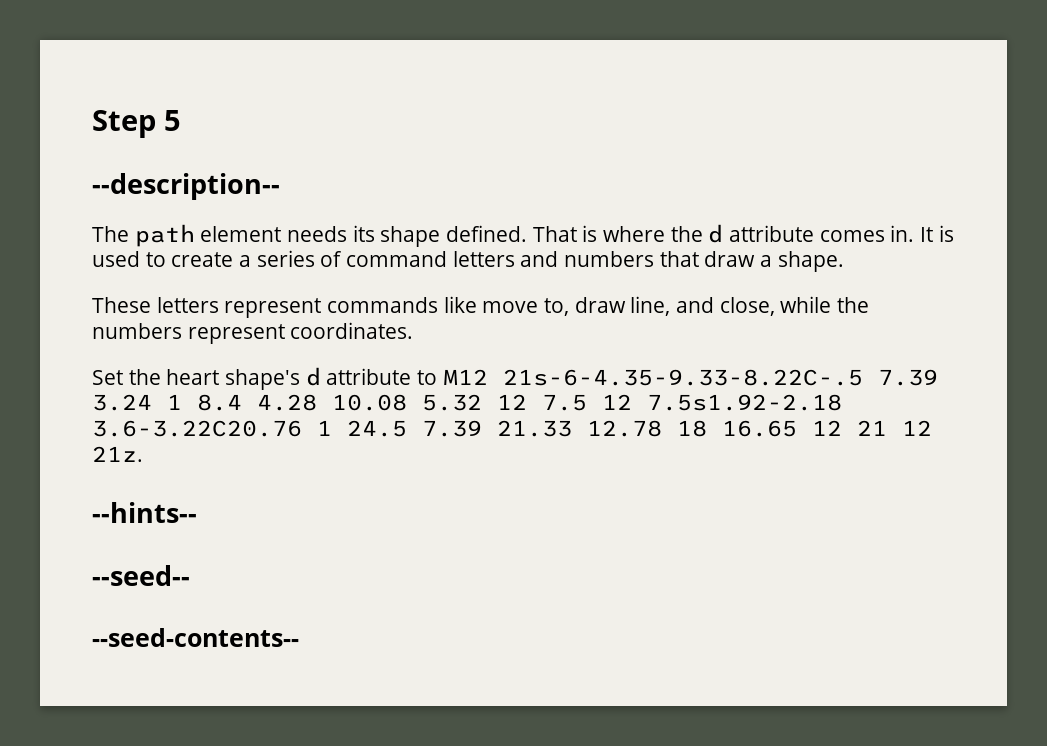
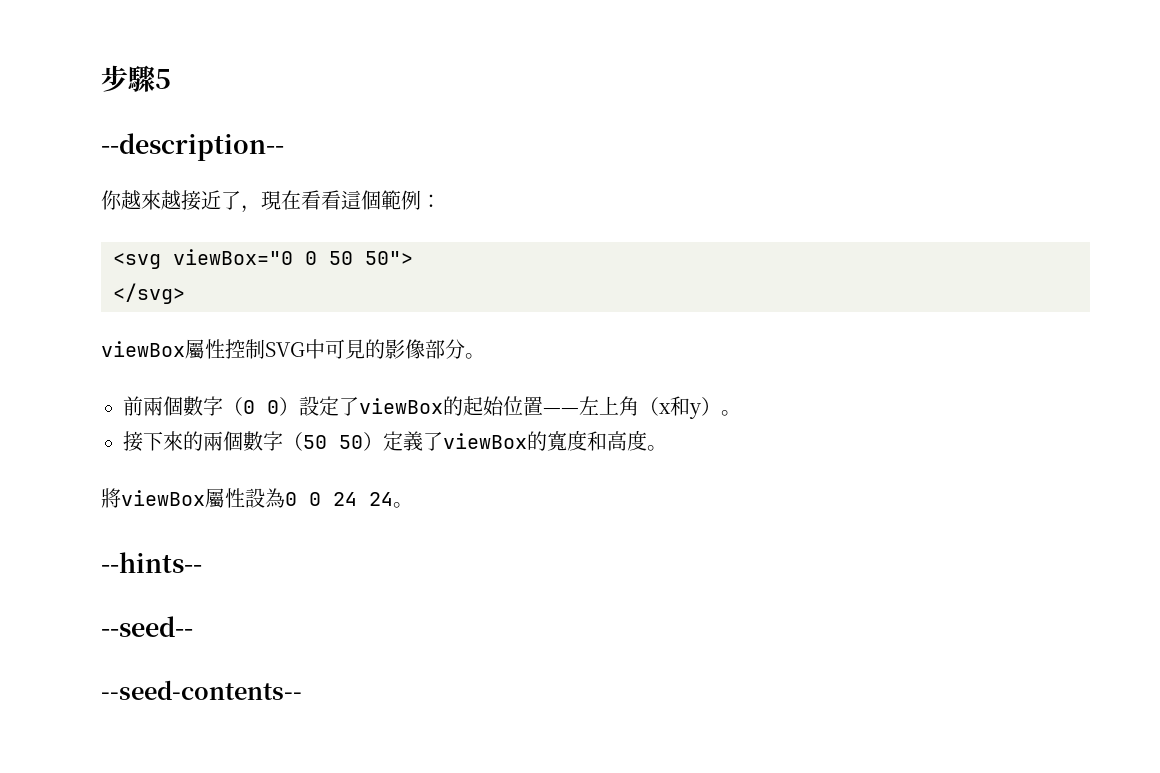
- Step 5
+ 步驟5
- The path element needs its shape defined. That is where the d attribute comes in. It is used to create a series of command letters and numbers that draw a shape.
- These letters represent commands like move to, draw line, and close, while the numbers represent coordinates.
- Set the heart shape's d attribute to M12 21s-6-4.35-9.33-8.22C-.5 7.39 3.24 1 8.4 4.28 10.08 5.32 12 7.5 12 7.5s1.92-2.18 3.6-3.22C20.76 1 24.5 7.39 21.33 12.78 18 16.65 12 21 12 21z.
+ 你越來越接近了，現在看看這個範例：
+ <svg viewBox="0 0 50 50">
+ </svg>
+ viewBox屬性控制SVG中可見的影像部分。
+ 前兩個數字（0 0）設定了viewBox的起始位置——左上角（x和y）。
+ 接下來的兩個數字（50 50）定義了viewBox的寬度和高度。
+ 將viewBox屬性設為0 0 24 24。

